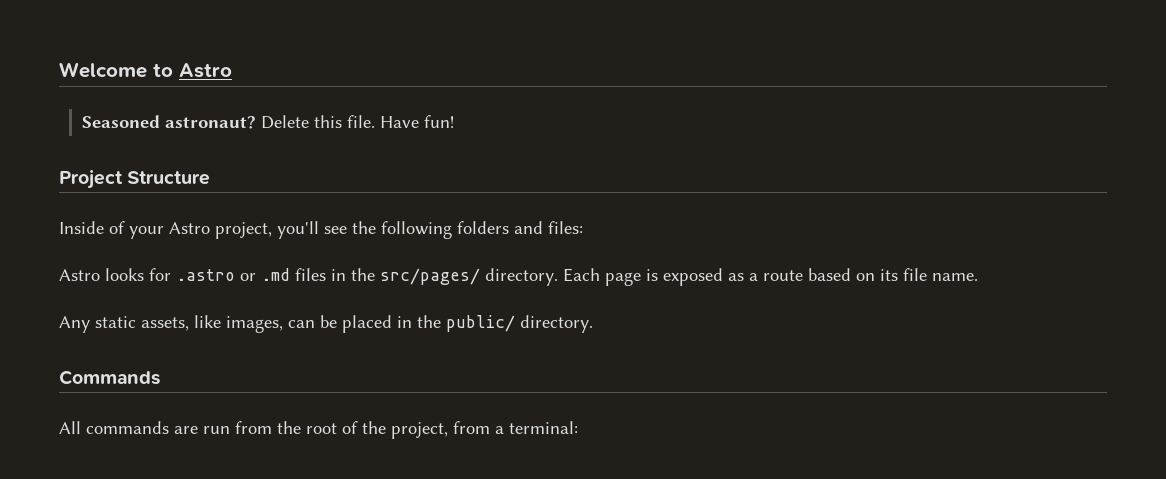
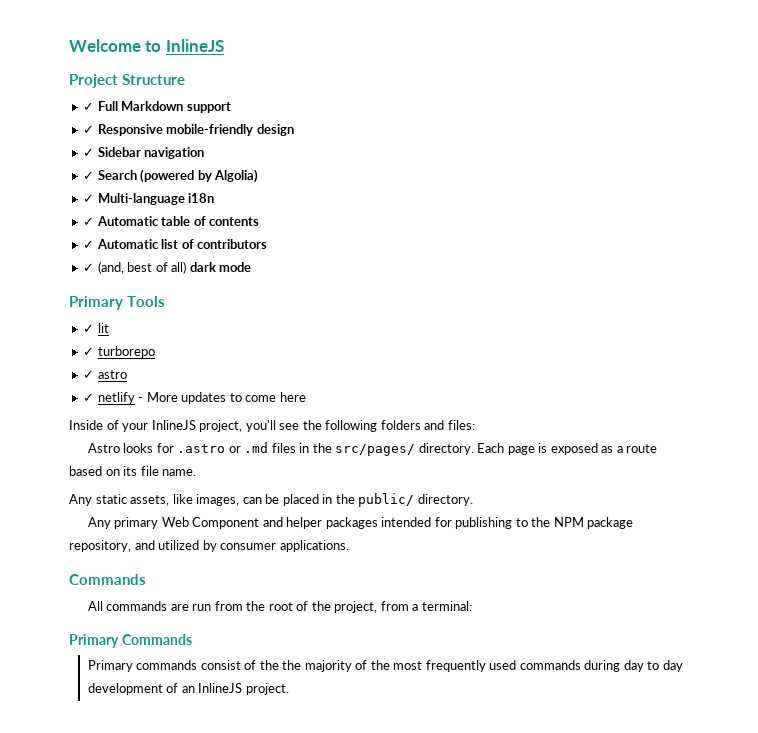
- Welcome to Astro
- Seasoned astronaut? Delete this file. Have fun!
+ Welcome to InlineJS
  Project Structure
+ ✓ Full Markdown support
+ ✓ Responsive mobile-friendly design
+ ✓ Sidebar navigation
+ ✓ Search (powered by Algolia)
+ ✓ Multi-language i18n
+ ✓ Automatic table of contents
+ ✓ Automatic list of contributors
+ ✓ (and, best of all) dark mode
+ Primary Tools
+ ✓ lit
+ ✓ turborepo
+ ✓ astro
+ ✓ netlify - More updates to come here
- Inside of your Astro project, you'll see the following folders and files:
+ Inside of your InlineJS project, you'll see the following folders and files:
+ Any primary Web Component and helper packages intended for publishing to the NPM package repository, and utilized by consumer applications.
+ Primary Commands
+ Primary commands consist of the the majority of the most frequently used commands during day to day development of an InlineJS project.

